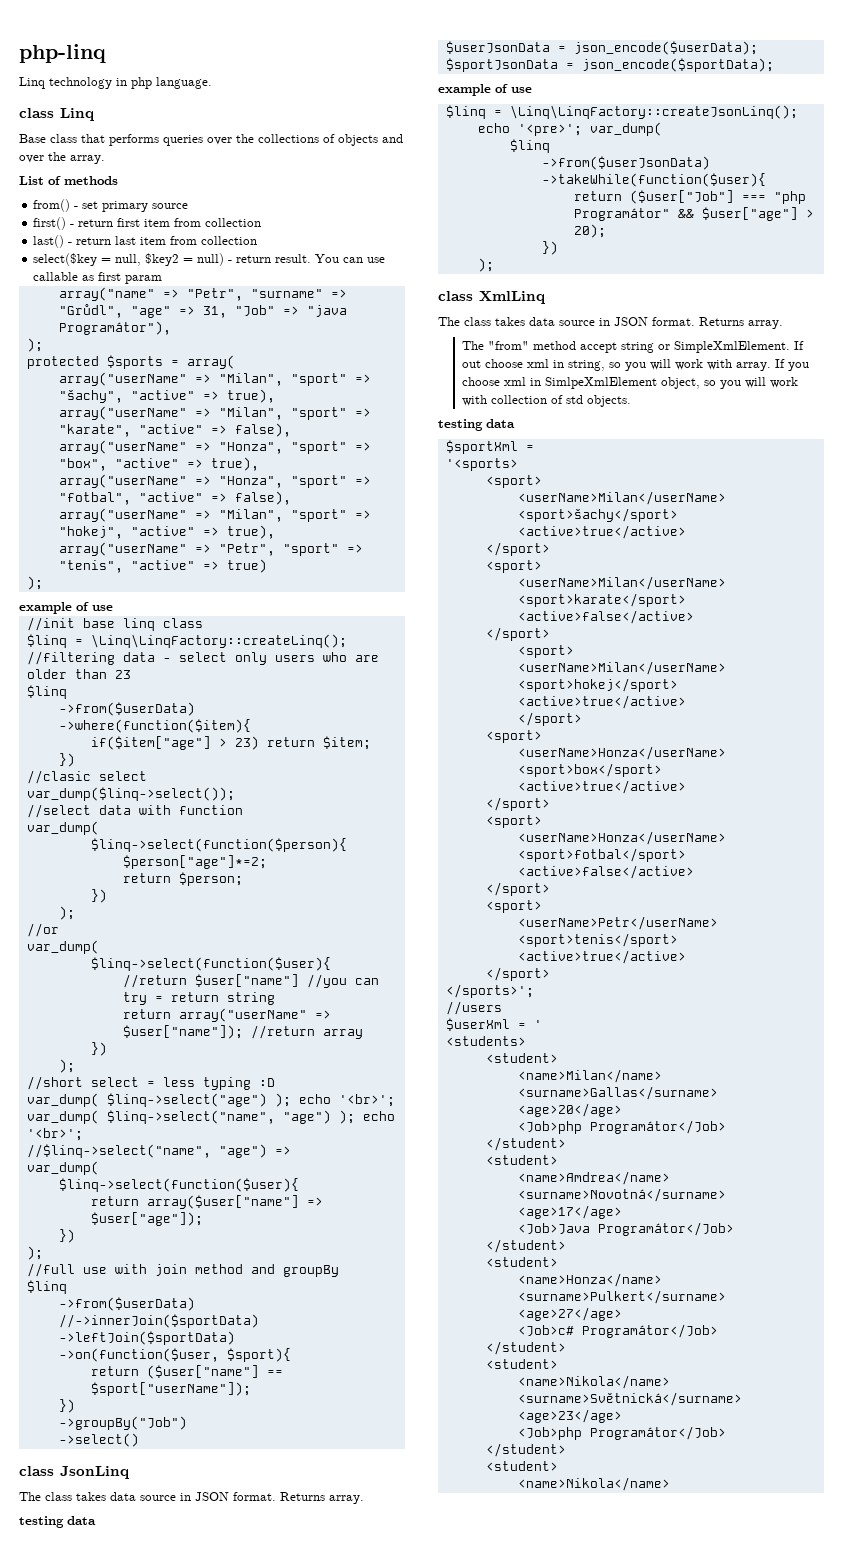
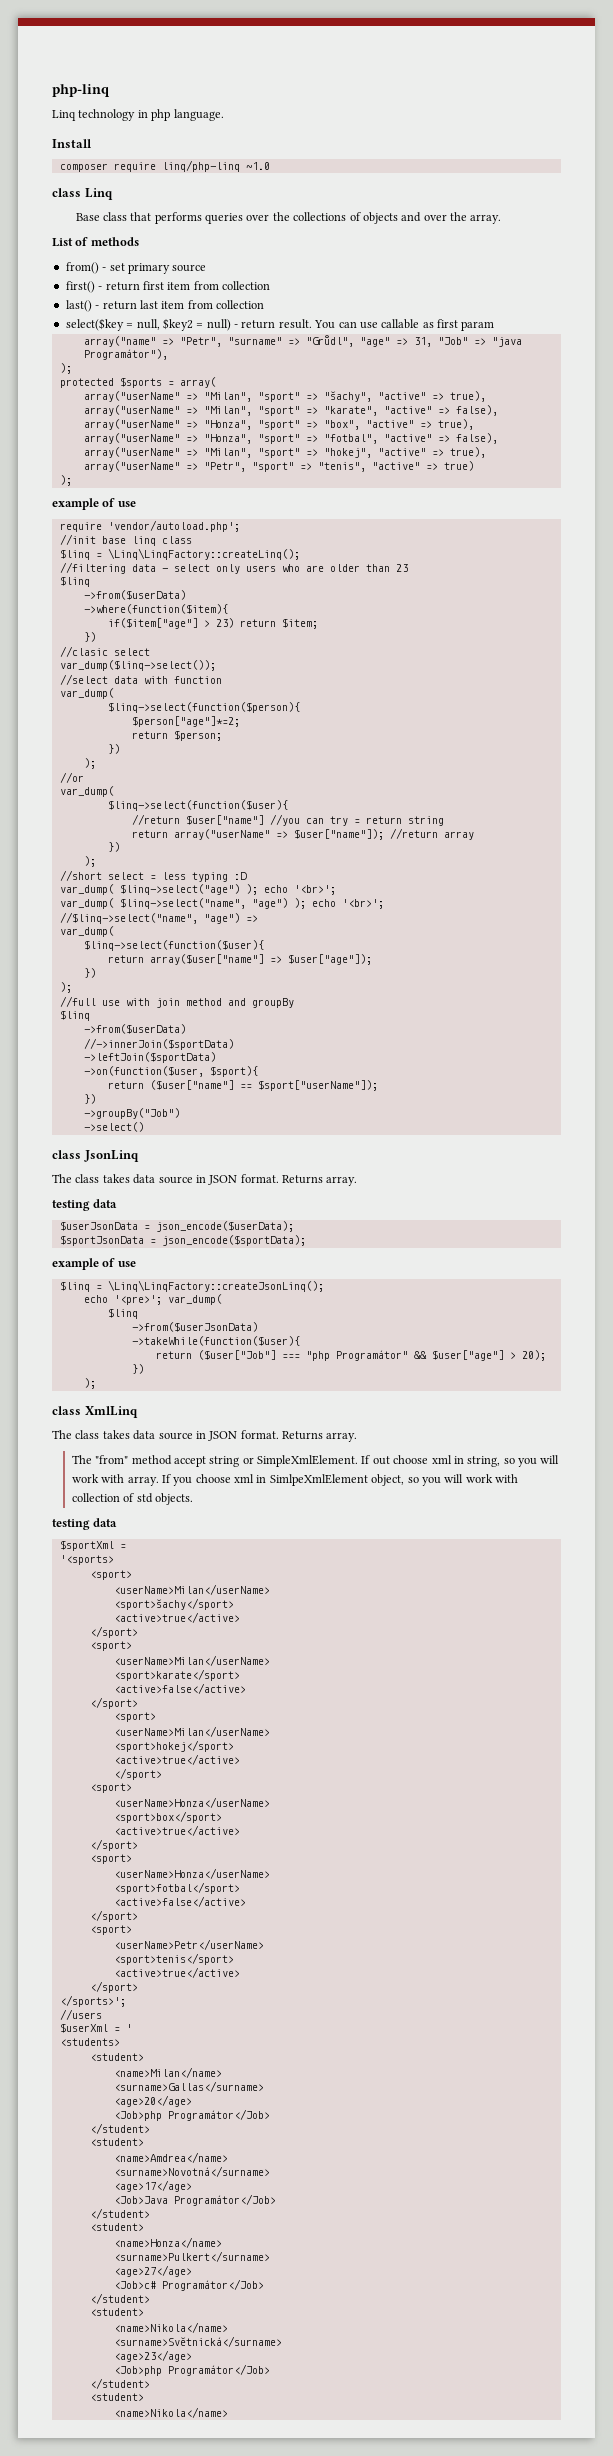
+ Install
+ composer require linq/php-linq ~1.0
+ require 'vendor/autoload.php';

